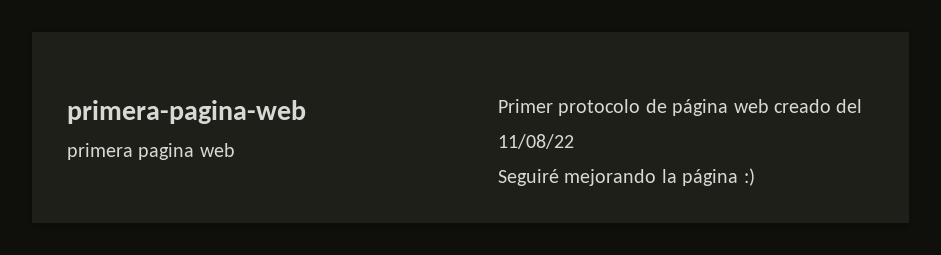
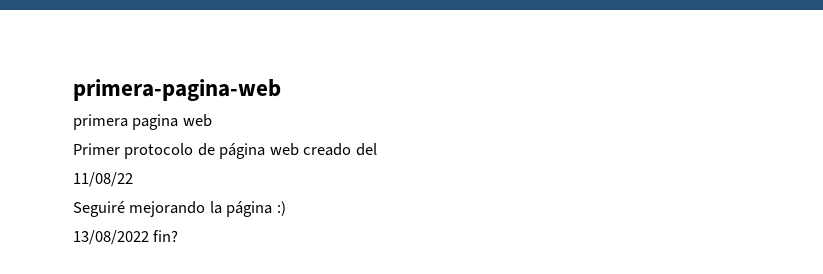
+ 13/08/2022 fin?

